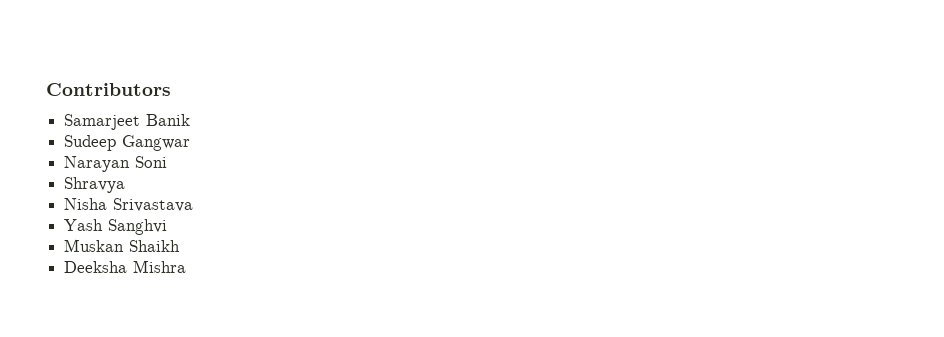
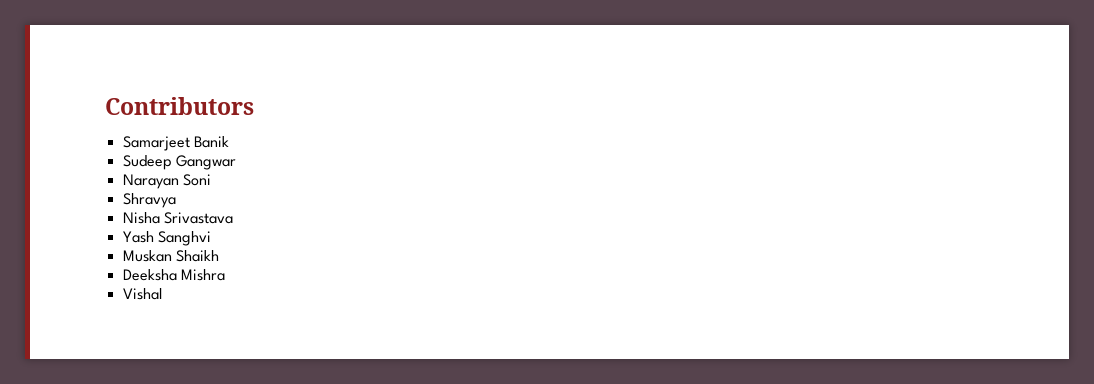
+ Vishal

